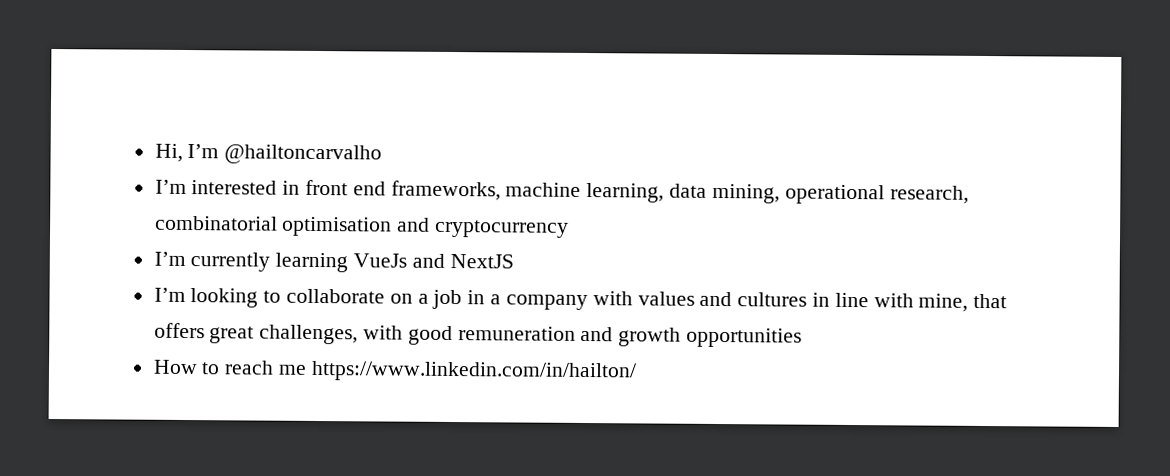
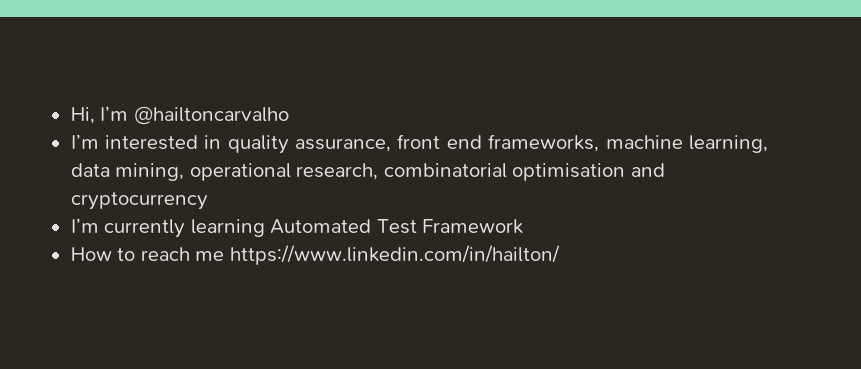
- I’m interested in front end frameworks, machine learning, data mining, operational research, combinatorial optimisation and cryptocurrency
+ I’m interested in quality assurance, front end frameworks, machine learning, data mining, operational research, combinatorial optimisation and cryptocurrency
- I’m currently learning VueJs and NextJS
- I’m looking to collaborate on a job in a company with values and cultures in line with mine, that offers great challenges, with good remuneration and growth opportunities
+ I’m currently learning Automated Test Framework

